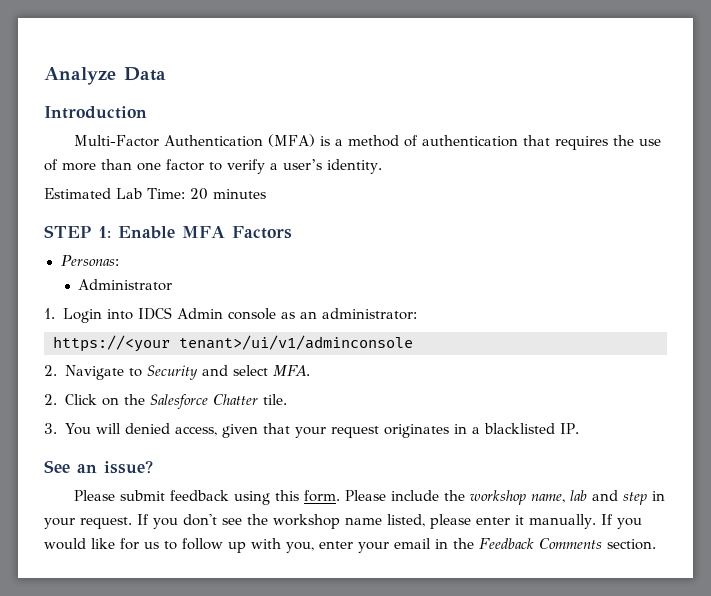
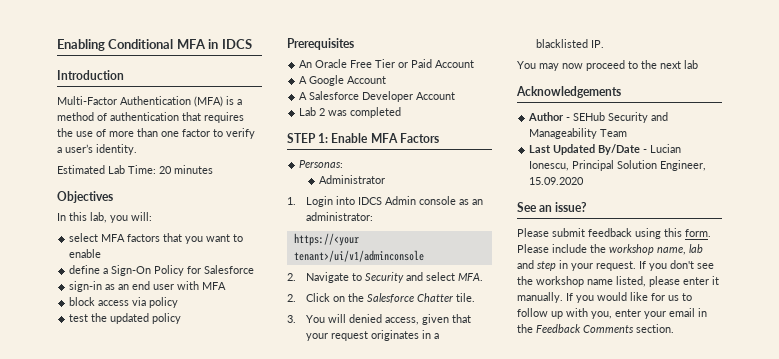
- Analyze Data
+ Enabling Conditional MFA in IDCS
+ Objectives
+ In this lab, you will:
+ select MFA factors that you want to enable
+ define a Sign-On Policy for Salesforce
+ sign-in as an end user with MFA
+ block access via policy
+ test the updated policy
+ Prerequisites
+ An Oracle Free Tier or Paid Account
+ A Google Account
+ A Salesforce Developer Account
+ Lab 2 was completed
+ You may now proceed to the next lab
+ Acknowledgements
+ Author - SEHub Security and Manageability Team
+ Last Updated By/Date - Lucian Ionescu, Principal Solution Engineer, 15.09.2020

